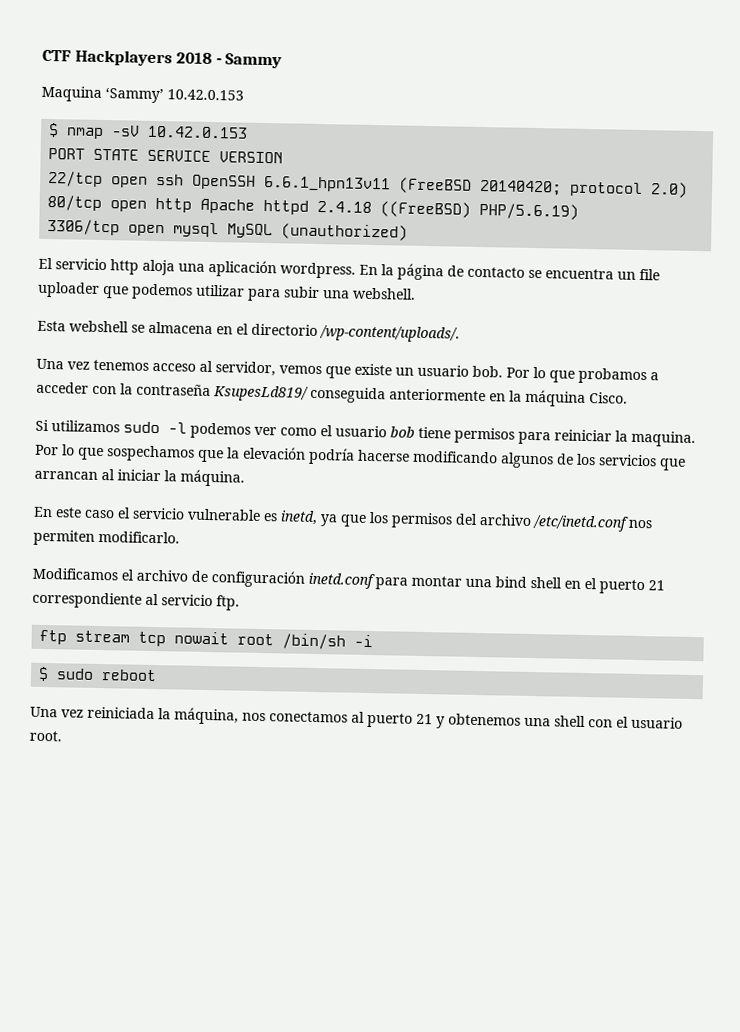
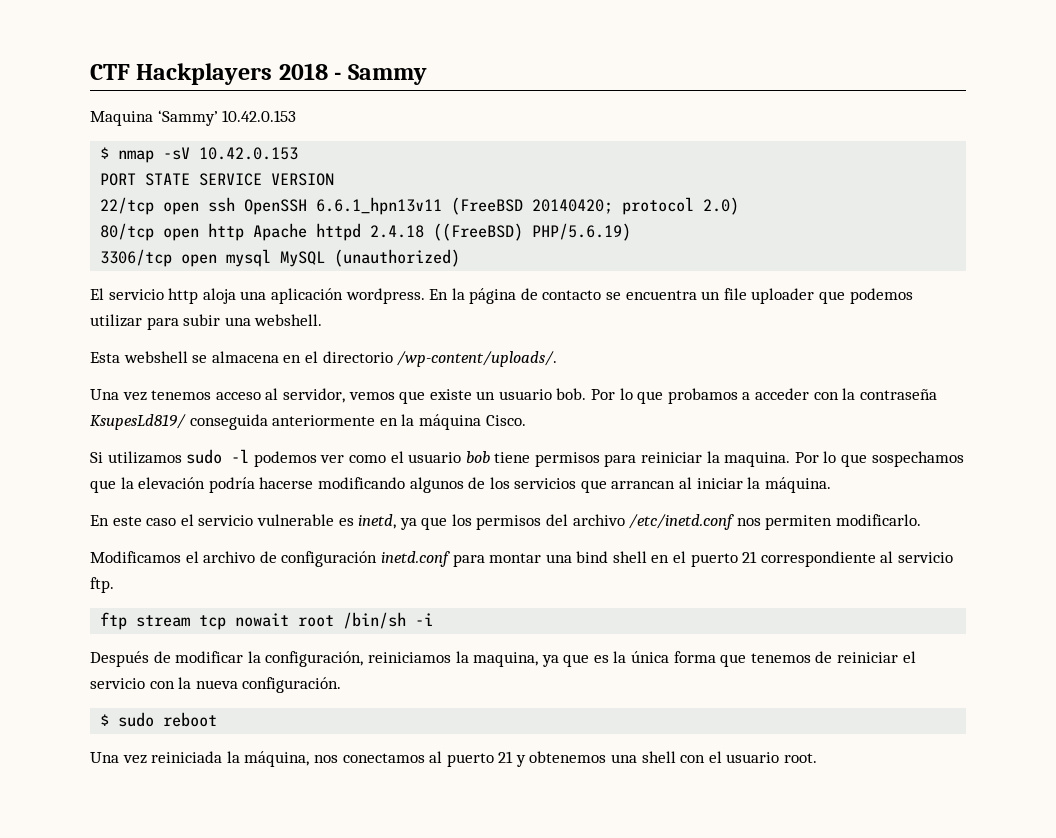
+ Después de modificar la configuración, reiniciamos la maquina, ya que es la única forma que tenemos de reiniciar el servicio con la nueva configuración.

